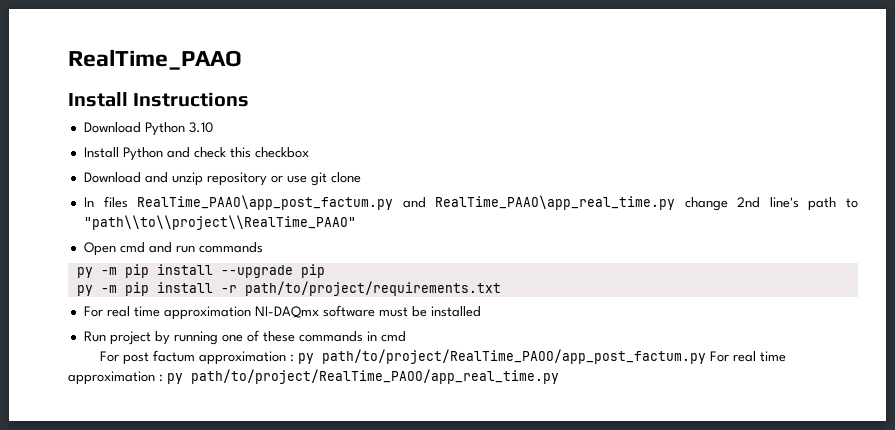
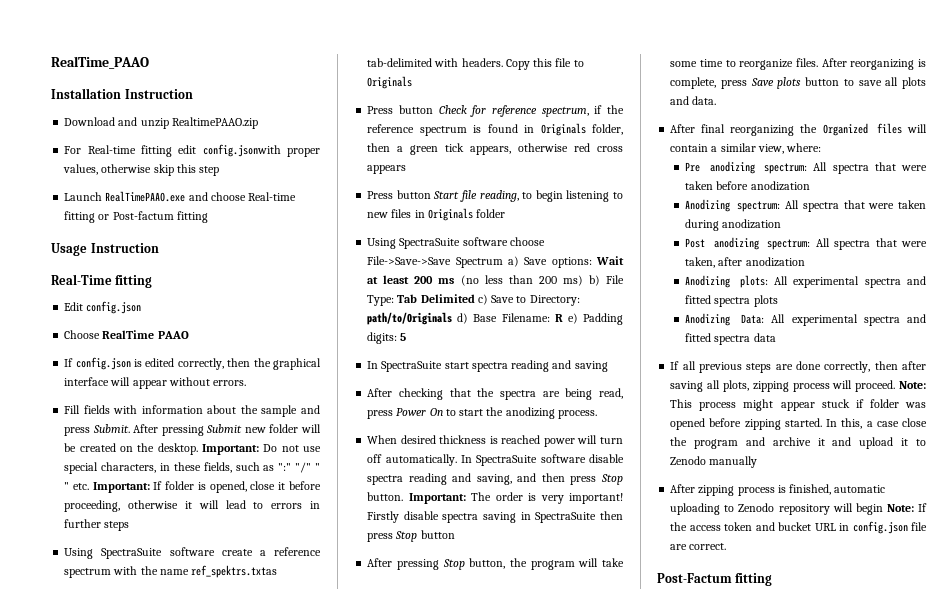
- Install Instructions
- Download Python 3.10
- Install Python and check this checkbox
- Download and unzip repository or use git clone
- In files RealTime_PAAO\app_post_factum.py and RealTime_PAAO\app_real_time.py change 2nd line's path to "path\\to\\project\\RealTime_PAAO"
- Open cmd and run commands
- py -m pip install --upgrade pip
- py -m pip install -r path/to/project/requirements.txt
- For real time approximation NI-DAQmx software must be installed
- Run project by running one of these commands in cmd
- For post factum approximation : py path/to/project/RealTime_PAOO/app_post_factum.py For real time approximation : py path/to/project/RealTime_PAOO/app_real_time.py
+ Installation Instruction
+ Download and unzip RealtimePAAO.zip
+ For Real-time fitting edit config.jsonwith proper values, otherwise skip this step
+ Launch RealTimePAAO.exe and choose Real-time fitting or Post-factum fitting
+ Usage Instruction
+ Real-Time fitting
+ Edit config.json
+ Choose RealTime PAAO
+ If config.json is edited correctly, then the graphical interface will appear without errors.
+ Fill fields with information about the sample and press Submit. After pressing Submit new folder will be created on the desktop. Important: Do not use special characters, in these fields, such as ":" "/" " " etc. Important: If folder is opened, close it before proceeding, otherwise it will lead to errors in further steps
+ Using SpectraSuite software create a reference spectrum with the name ref_spektrs.txtas tab-delimited with headers. Copy this file to Originals
+ Press button Check for reference spectrum, if the reference spectrum is found in Originals folder, then a green tick appears, otherwise red cross appears
+ Press button Start file reading, to begin listening to new files in Originals folder
+ Using SpectraSuite software choose File->Save->Save Spectrum a) Save options: Wait at least 200 ms (no less than 200 ms) b) File Type: Tab Delimited c) Save to Directory: path/to/Originals d) Base Filename: R e) Padding digits: 5
+ In SpectraSuite start spectra reading and saving
+ After checking that the spectra are being read, press Power On to start the anodizing process.
+ When desired thickness is reached power will turn off automatically. In SpectraSuite software disable spectra reading and saving, and then press Stop button. Important: The order is very important! Firstly disable spectra saving in SpectraSuite then press Stop button
+ After pressing Stop button, the program will take some time to reorganize files. After reorganizing is complete, press Save plots button to save all plots and data.
+ After final reorganizing the Organized files will contain a similar view, where:
+ Pre anodizing spectrum: All spectra that were taken before anodization
+ Anodizing spectrum: All spectra that were taken during anodization
+ Post anodizing spectrum: All spectra that were taken, after anodization
+ Anodizing plots: All experimental spectra and fitted spectra plots
+ Anodizing Data: All experimental spectra and fitted spectra data
+ If all previous steps are done correctly, then after saving all plots, zipping process will proceed. Note: This process might appear stuck if folder was opened before zipping started. In this, a case close the program and archive it and upload it to Zenodo manually
+ After zipping process is finished, automatic uploading to Zenodo repository will begin Note: If the access token and bucket URL in config.json file are correct.
+ Post-Factum fitting

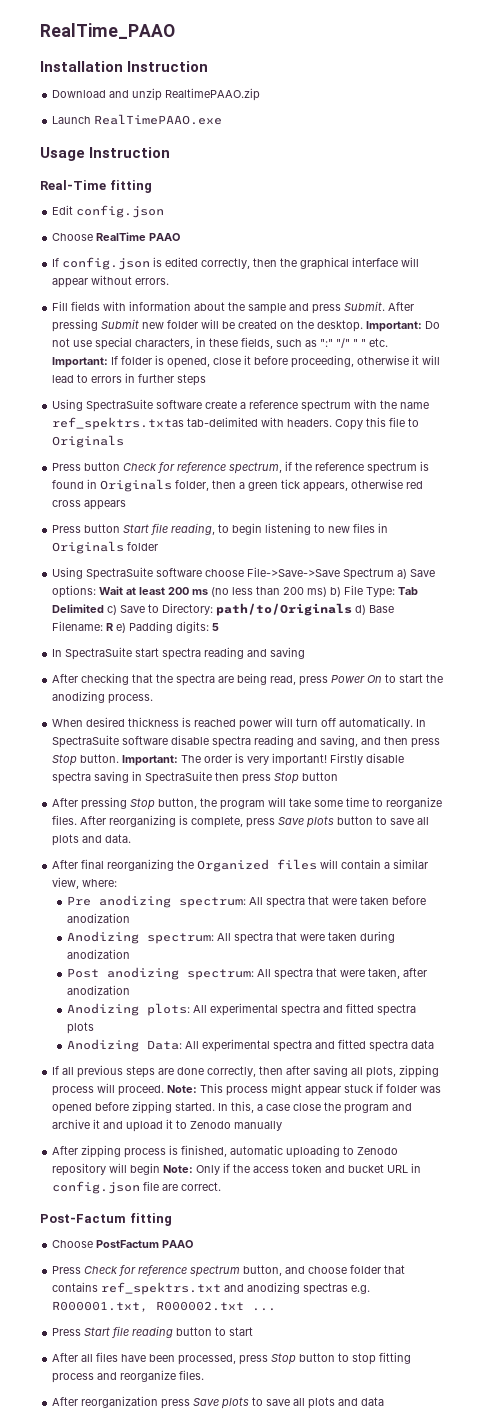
- For Real-time fitting edit config.jsonwith proper values, otherwise skip this step
- Launch RealTimePAAO.exe and choose Real-time fitting or Post-factum fitting
+ Launch RealTimePAAO.exe
- After zipping process is finished, automatic uploading to Zenodo repository will begin Note: If the access token and bucket URL in config.json file are correct.
+ After zipping process is finished, automatic uploading to Zenodo repository will begin Note: Only if the access token and bucket URL in config.json file are correct.
+ Choose PostFactum PAAO
+ Press Check for reference spectrum button, and choose folder that contains ref_spektrs.txt and anodizing spectras e.g. R000001.txt, R000002.txt ...
+ Press Start file reading button to start
+ After all files have been processed, press Stop button to stop fitting process and reorganize files.
+ After reorganization press Save plots to save all plots and data

